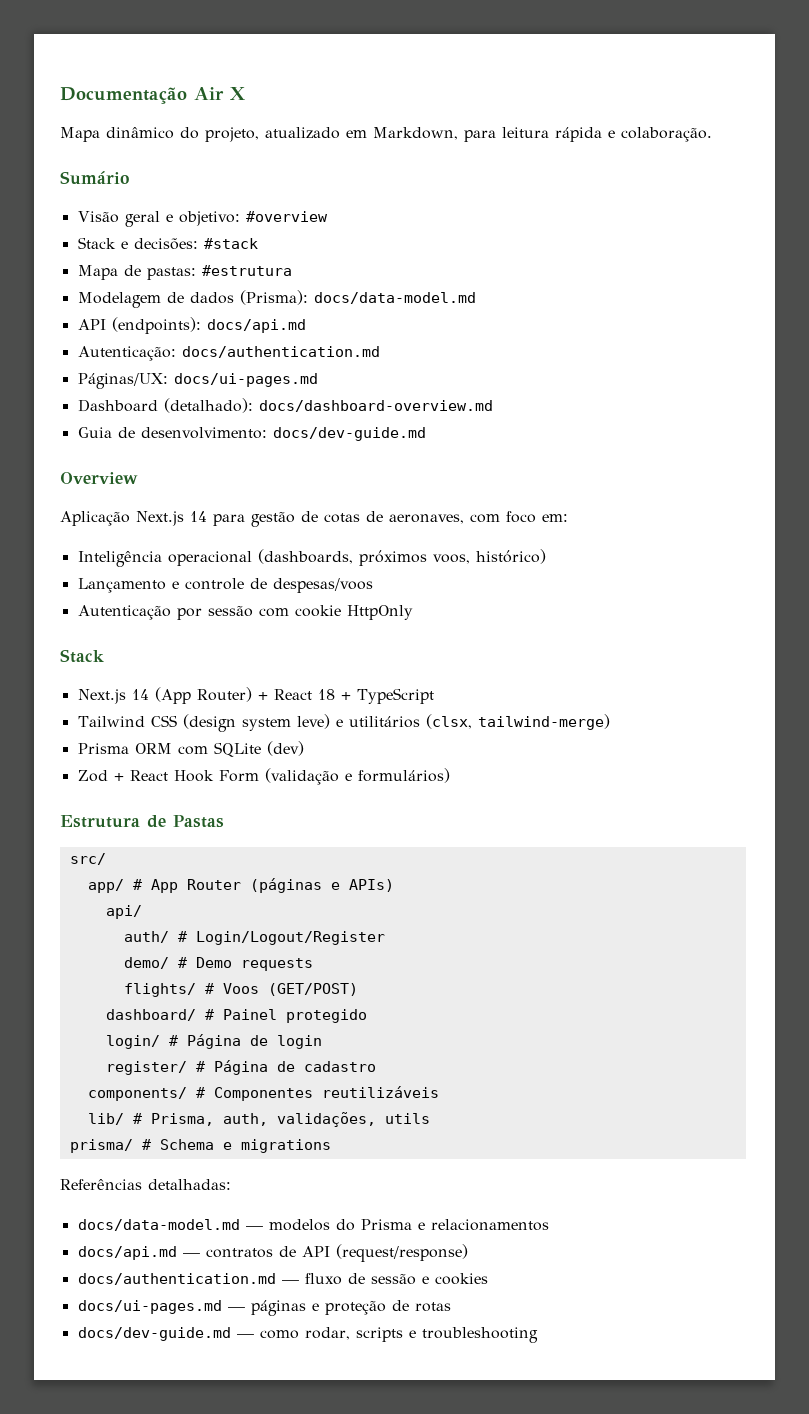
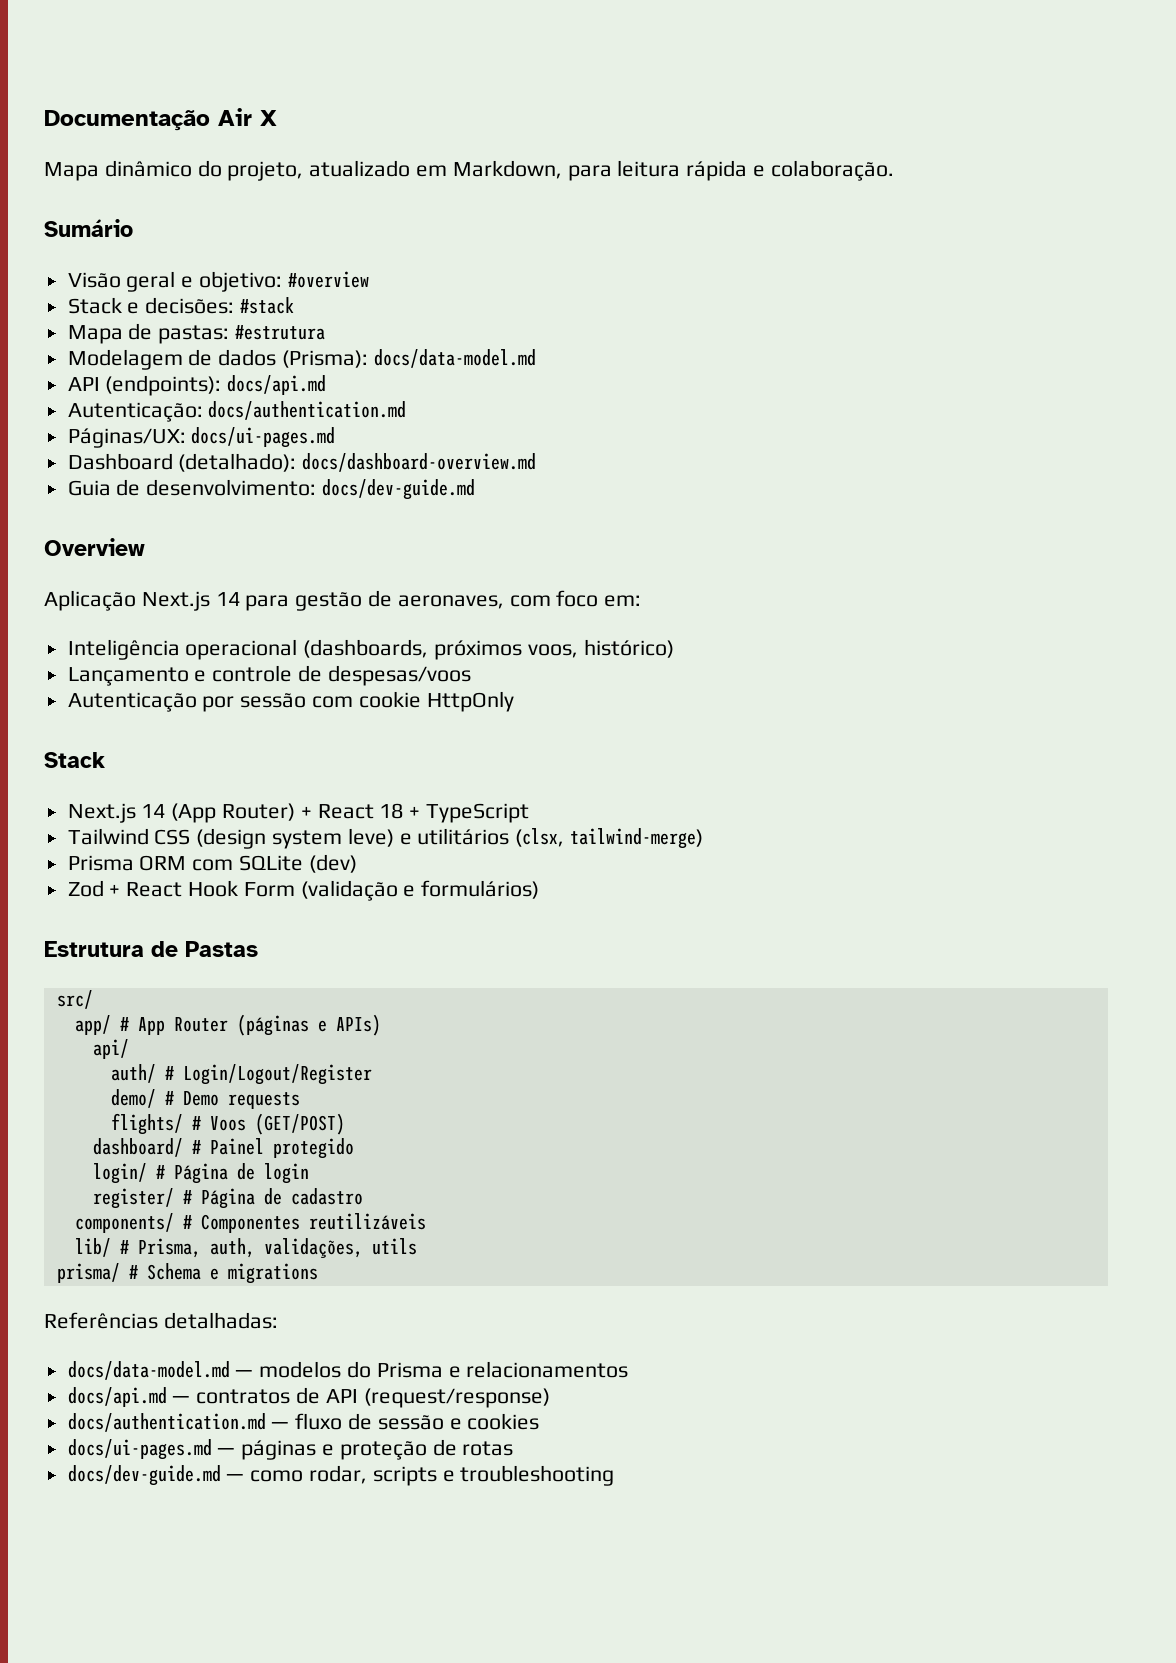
- Aplicação Next.js 14 para gestão de cotas de aeronaves, com foco em:
+ Aplicação Next.js 14 para gestão de aeronaves, com foco em:

